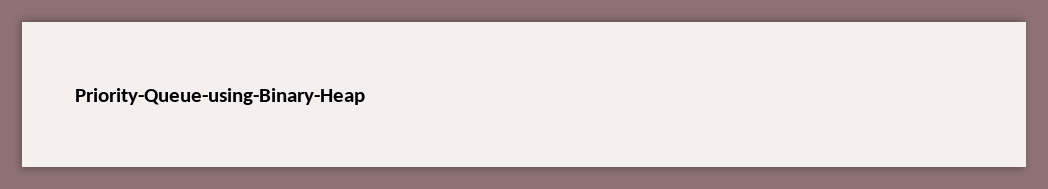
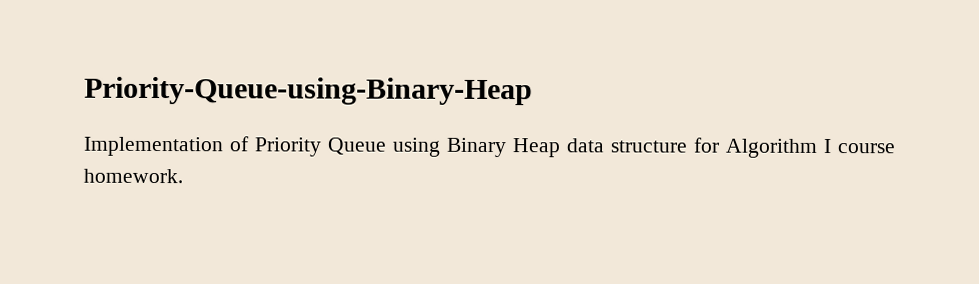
+ Implementation of Priority Queue using Binary Heap data structure for Algorithm I course homework.

